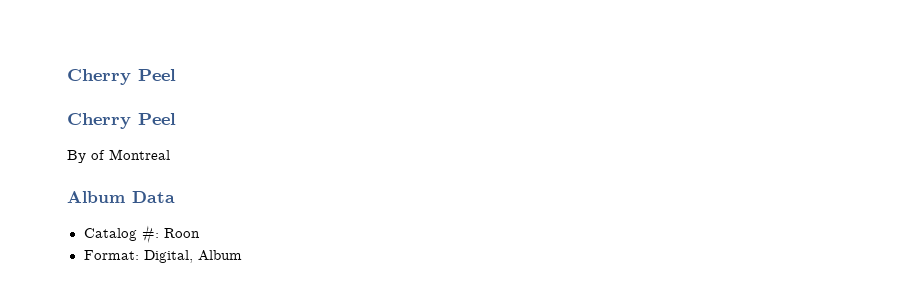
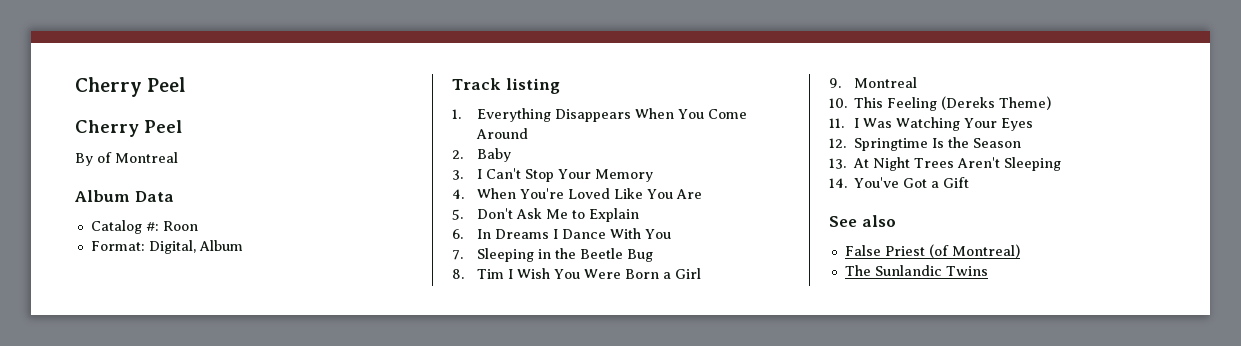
+ Track listing
+ 1. Everything Disappears When You Come Around
+ 2. Baby
+ 3. I Can't Stop Your Memory
+ 4. When You're Loved Like You Are
+ 5. Don't Ask Me to Explain
+ 6. In Dreams I Dance With You
+ 7. Sleeping in the Beetle Bug
+ 8. Tim I Wish You Were Born a Girl
+ 9. Montreal
+ 10. This Feeling (Dereks Theme)
+ 11. I Was Watching Your Eyes
+ 12. Springtime Is the Season
+ 13. At Night Trees Aren't Sleeping
+ 14. You've Got a Gift
+ See also
+ False Priest (of Montreal)
+ The Sunlandic Twins

